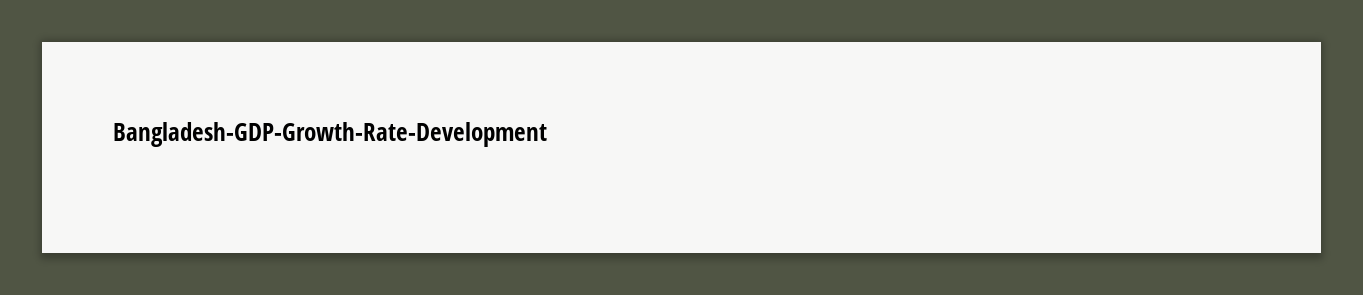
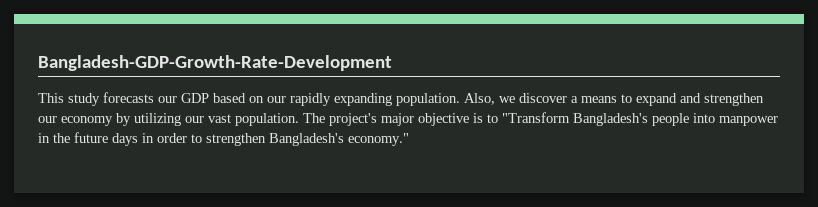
+ This study forecasts our GDP based on our rapidly expanding population. Also, we discover a means to expand and strengthen our economy by utilizing our vast population. The project's major objective is to "Transform Bangladesh's people into manpower in the future days in order to strengthen Bangladesh's economy."

